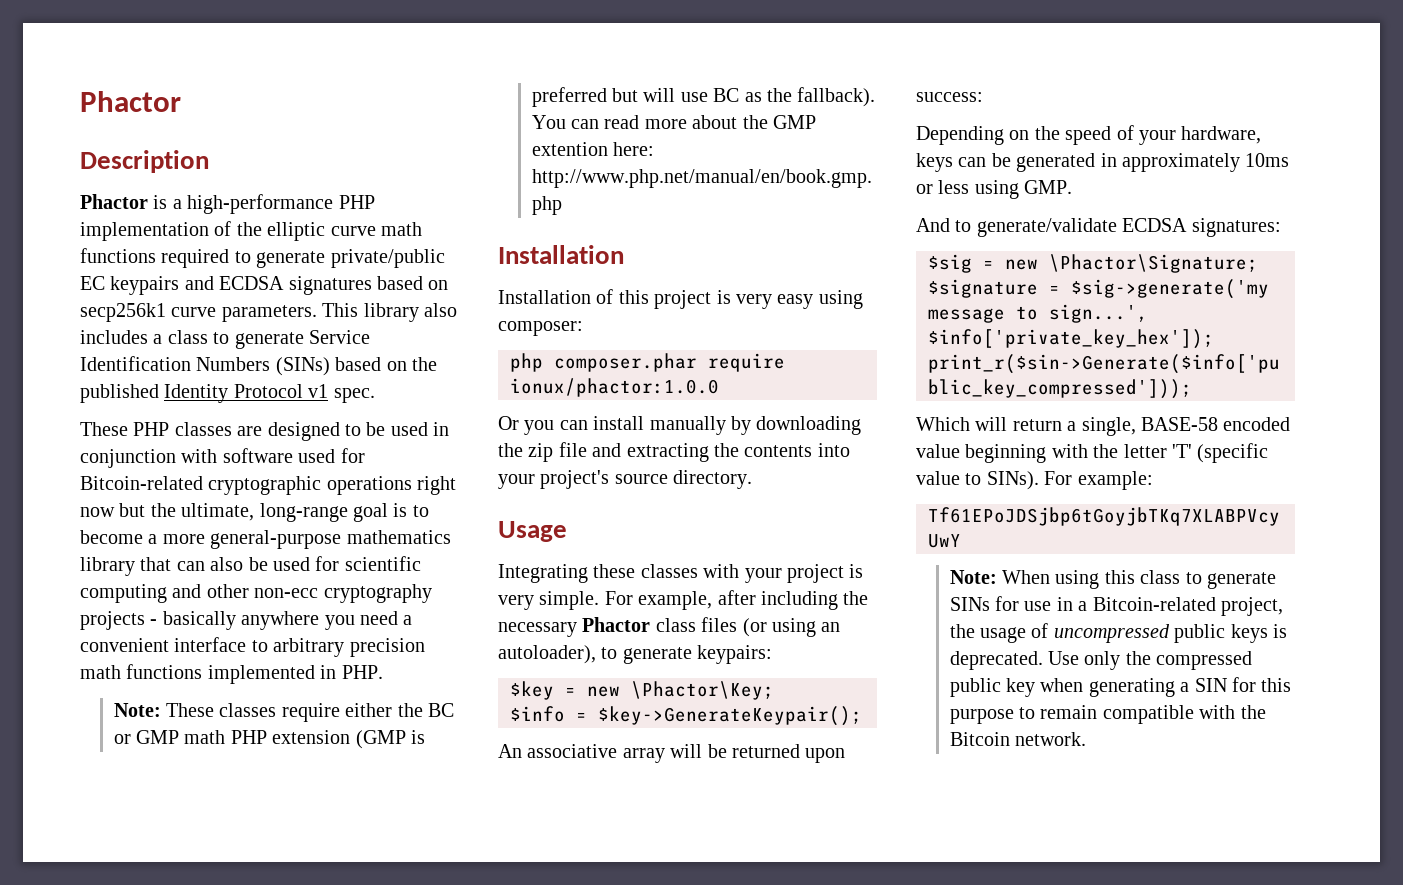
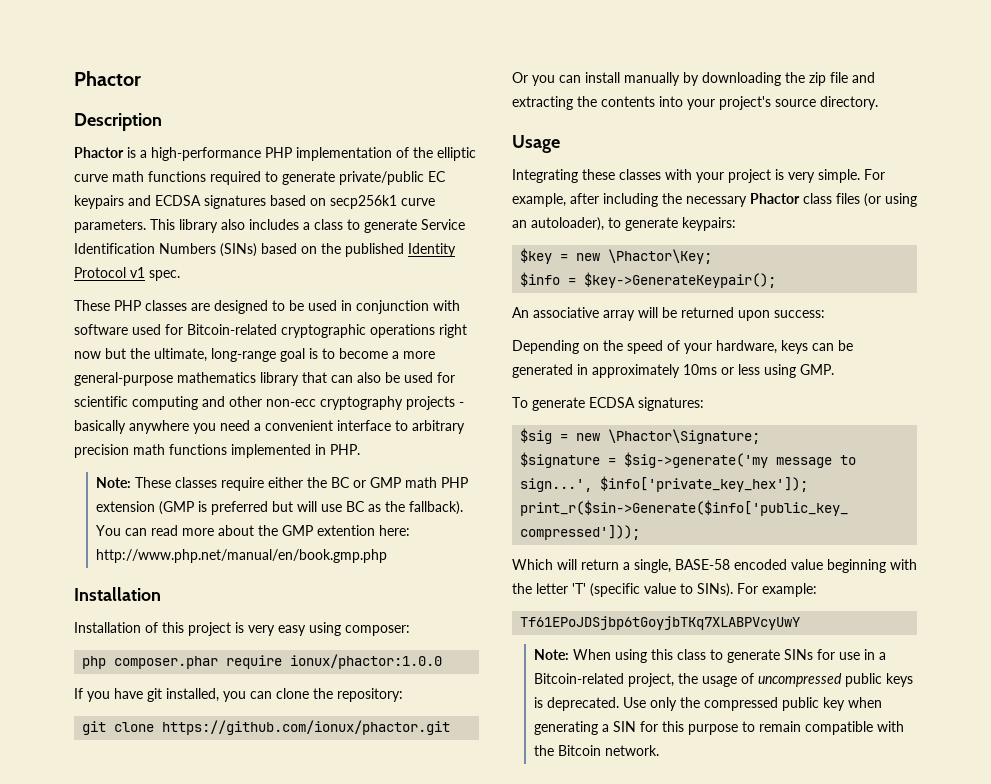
+ If you have git installed, you can clone the repository:
+ git clone https://github.com/ionux/phactor.git
- And to generate/validate ECDSA signatures:
+ To generate ECDSA signatures:

